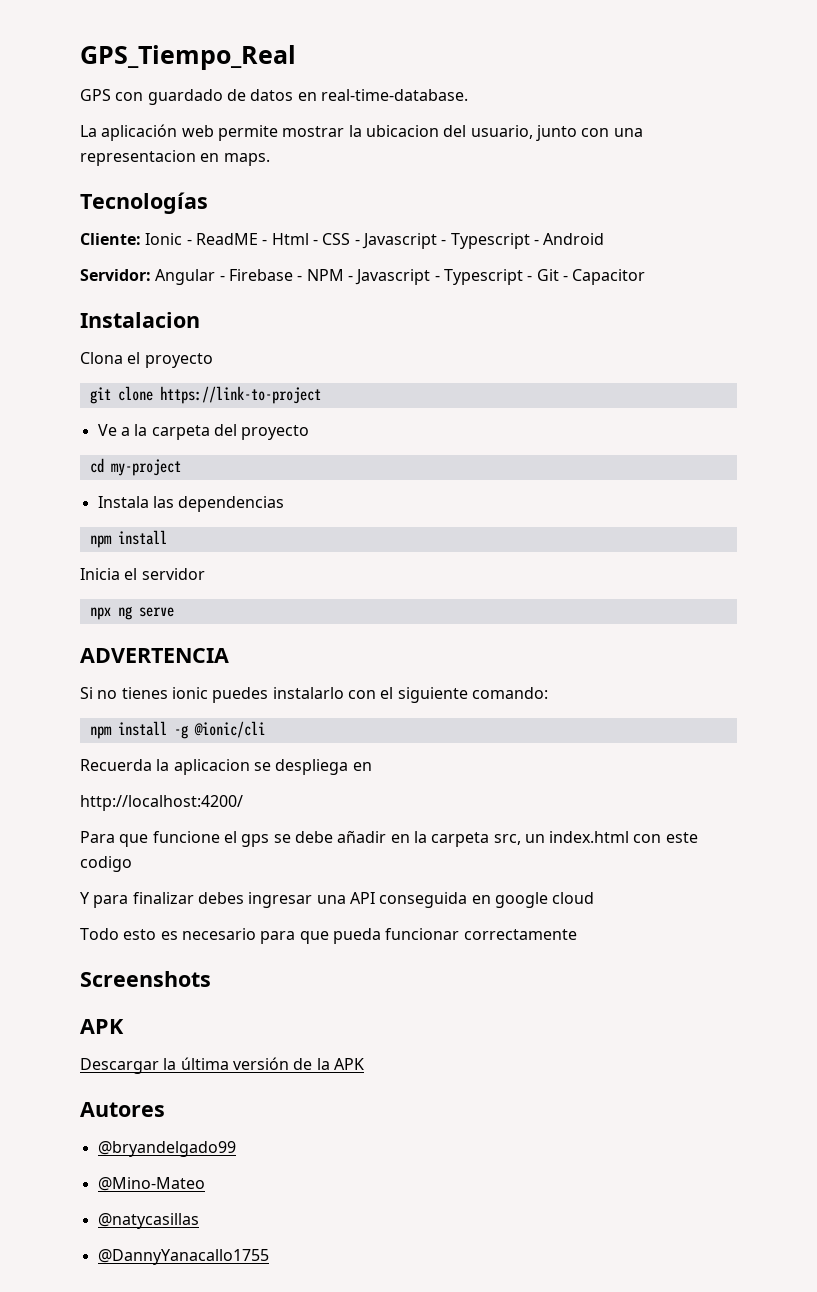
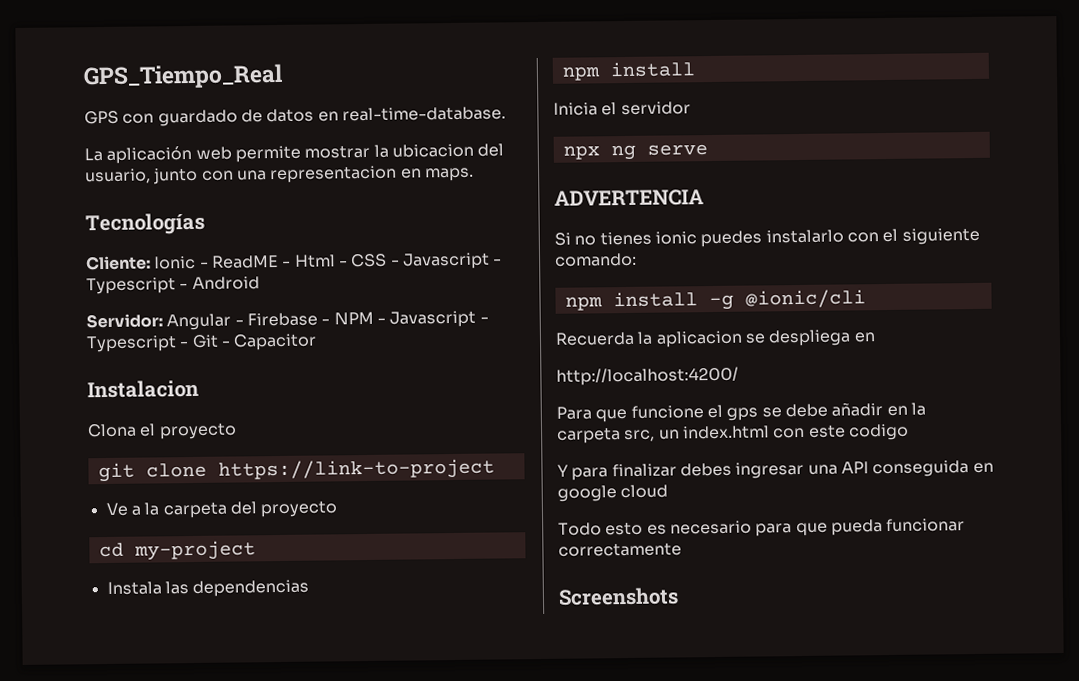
  Screenshots
- APK
- Descargar la última versión de la APK
- Autores
- @bryandelgado99
- @Mino-Mateo
- @natycasillas
- @DannyYanacallo1755

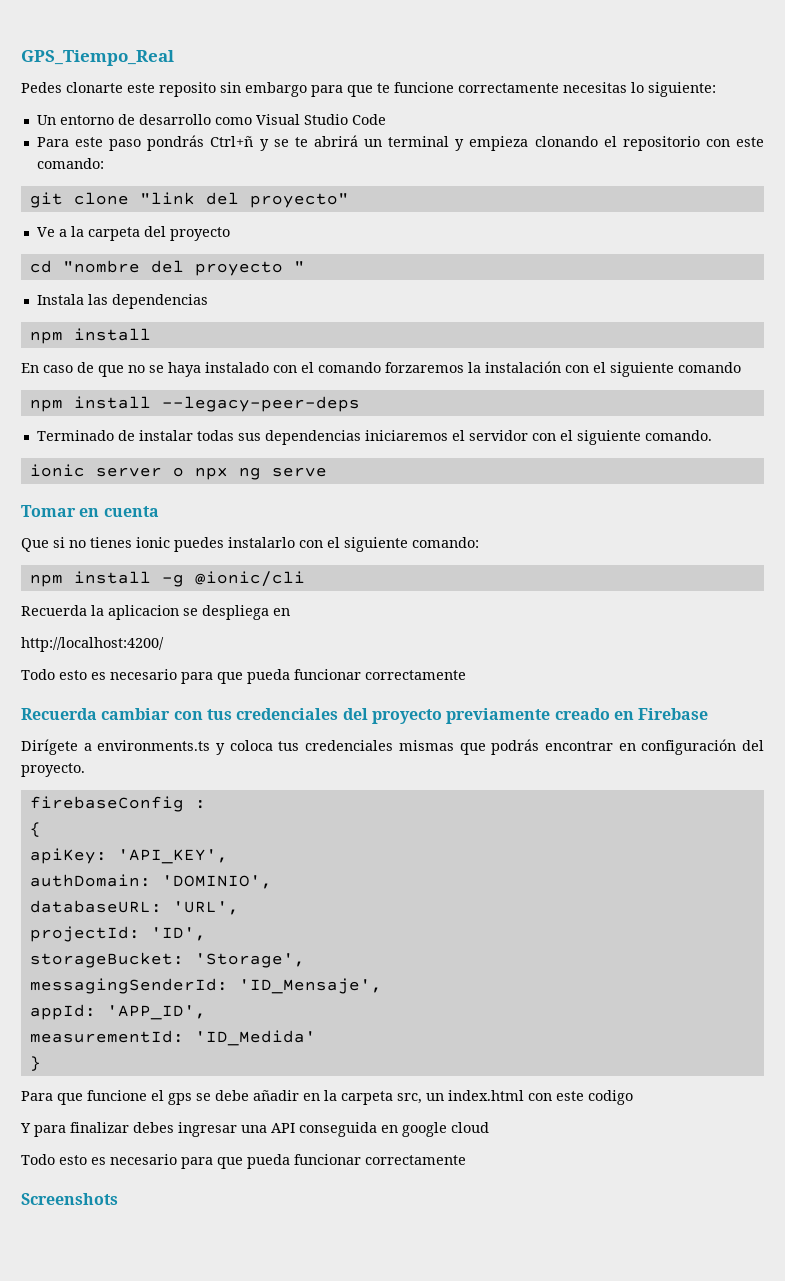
- GPS con guardado de datos en real-time-database.
- La aplicación web permite mostrar la ubicacion del usuario, junto con una representacion en maps.
- Tecnologías
- Cliente: Ionic - ReadME - Html - CSS - Javascript - Typescript - Android
- Servidor: Angular - Firebase - NPM - Javascript - Typescript - Git - Capacitor
- Instalacion
- Clona el proyecto
+ Pedes clonarte este reposito sin embargo para que te funcione correctamente necesitas lo siguiente:
+ Un entorno de desarrollo como Visual Studio Code
+ Para este paso pondrás Ctrl+ñ y se te abrirá un terminal y empieza clonando el repositorio con este comando:
- git clone https://link-to-project
+ git clone "link del proyecto"
- cd my-project
+ cd "nombre del proyecto "
- Inicia el servidor
- npx ng serve
- ADVERTENCIA
- Si no tienes ionic puedes instalarlo con el siguiente comando:
+ En caso de que no se haya instalado con el comando forzaremos la instalación con el siguiente comando
+ npm install --legacy-peer-deps
+ Terminado de instalar todas sus dependencias iniciaremos el servidor con el siguiente comando.
+ ionic server o npx ng serve
+ Tomar en cuenta
+ Que si no tienes ionic puedes instalarlo con el siguiente comando:
  http://localhost:4200/
+ Todo esto es necesario para que pueda funcionar correctamente
+ Recuerda cambiar con tus credenciales del proyecto previamente creado en Firebase
+ Dirígete a environments.ts y coloca tus credenciales mismas que podrás encontrar en configuración del proyecto.
+ firebaseConfig :
+ {
+ apiKey: 'API_KEY',
+ authDomain: 'DOMINIO',
+ databaseURL: 'URL',
+ projectId: 'ID',
+ storageBucket: 'Storage',
+ messagingSenderId: 'ID_Mensaje',
+ appId: 'APP_ID',
+ measurementId: 'ID_Medida'
+ }

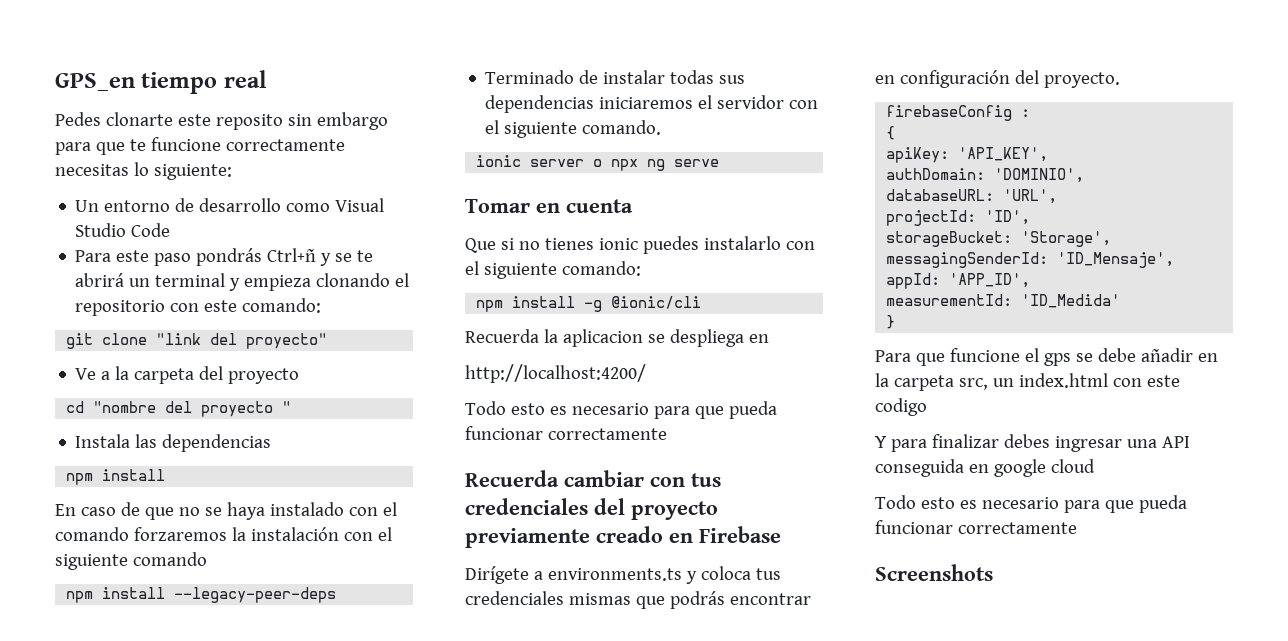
- GPS_Tiempo_Real
+ GPS_en tiempo real

